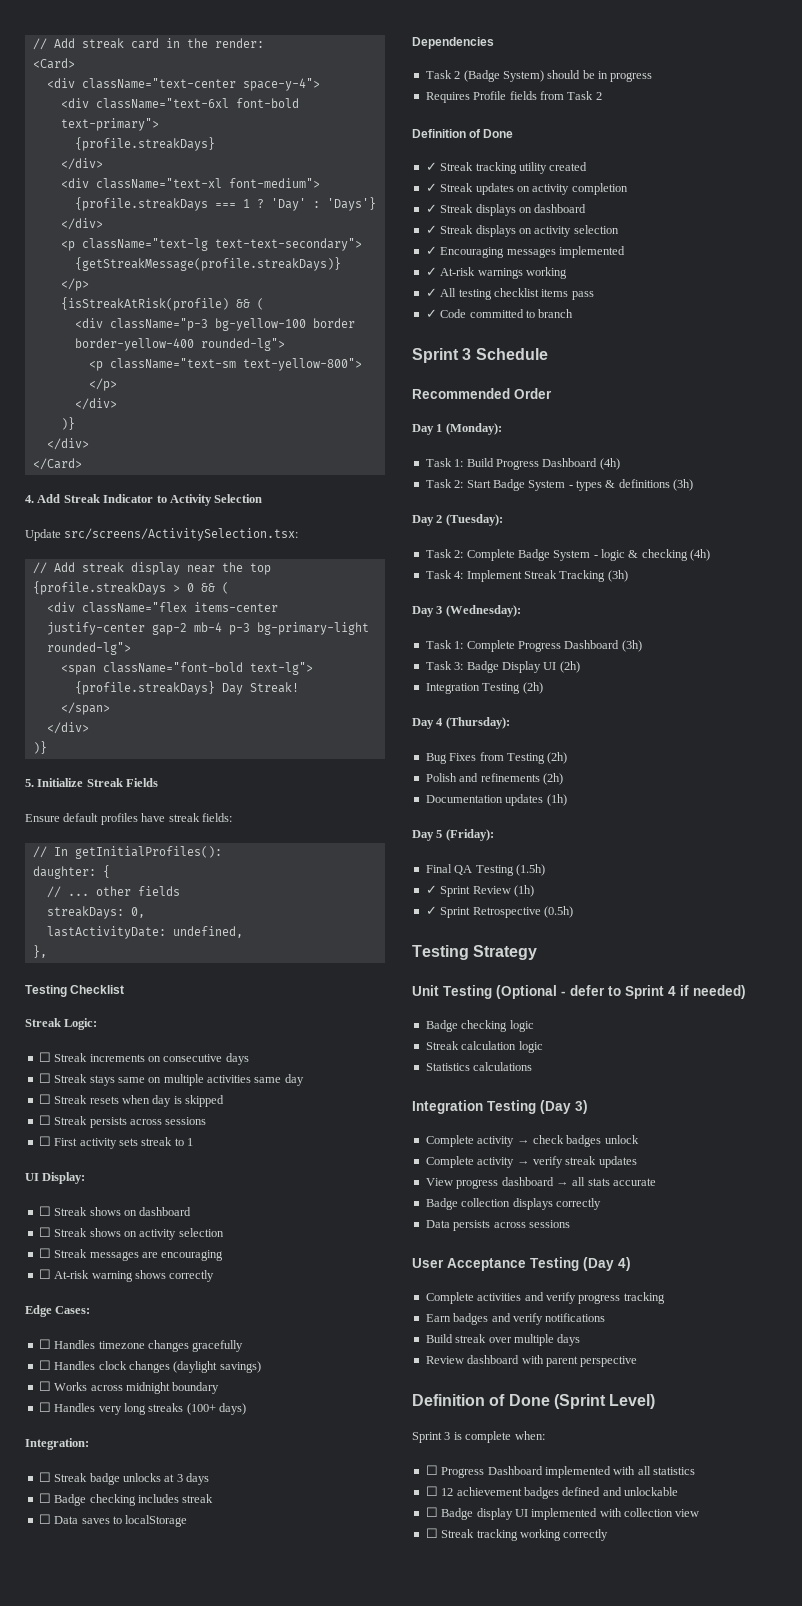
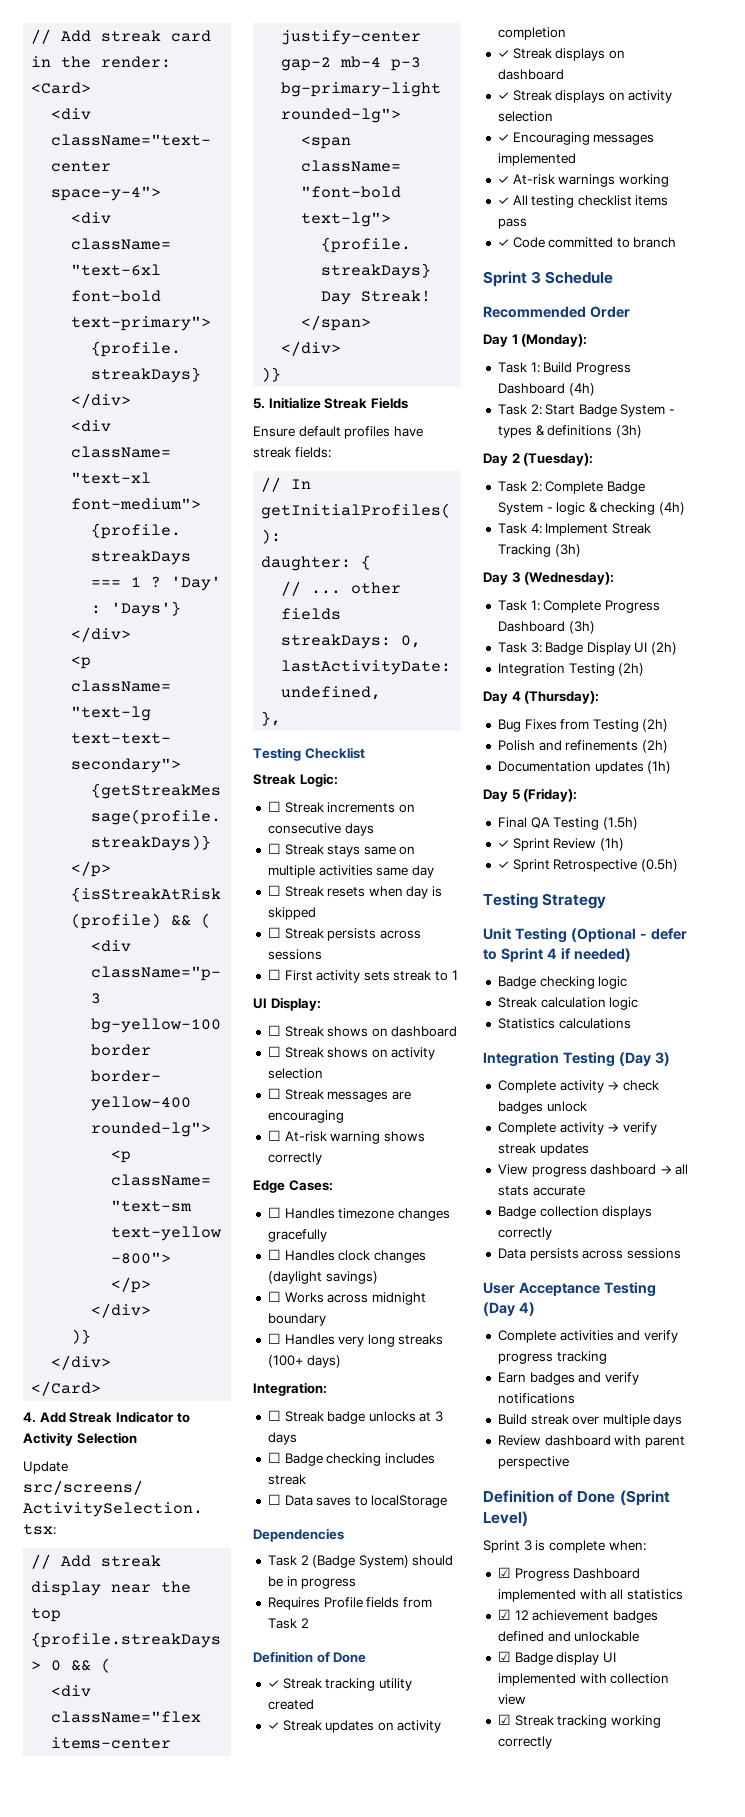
- ☐ Progress Dashboard implemented with all statistics
+ ☑ Progress Dashboard implemented with all statistics
- ☐ 12 achievement badges defined and unlockable
+ ☑ 12 achievement badges defined and unlockable
- ☐ Badge display UI implemented with collection view
+ ☑ Badge display UI implemented with collection view
- ☐ Streak tracking working correctly
+ ☑ Streak tracking working correctly

